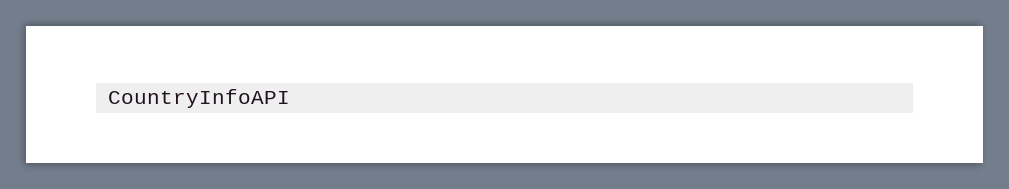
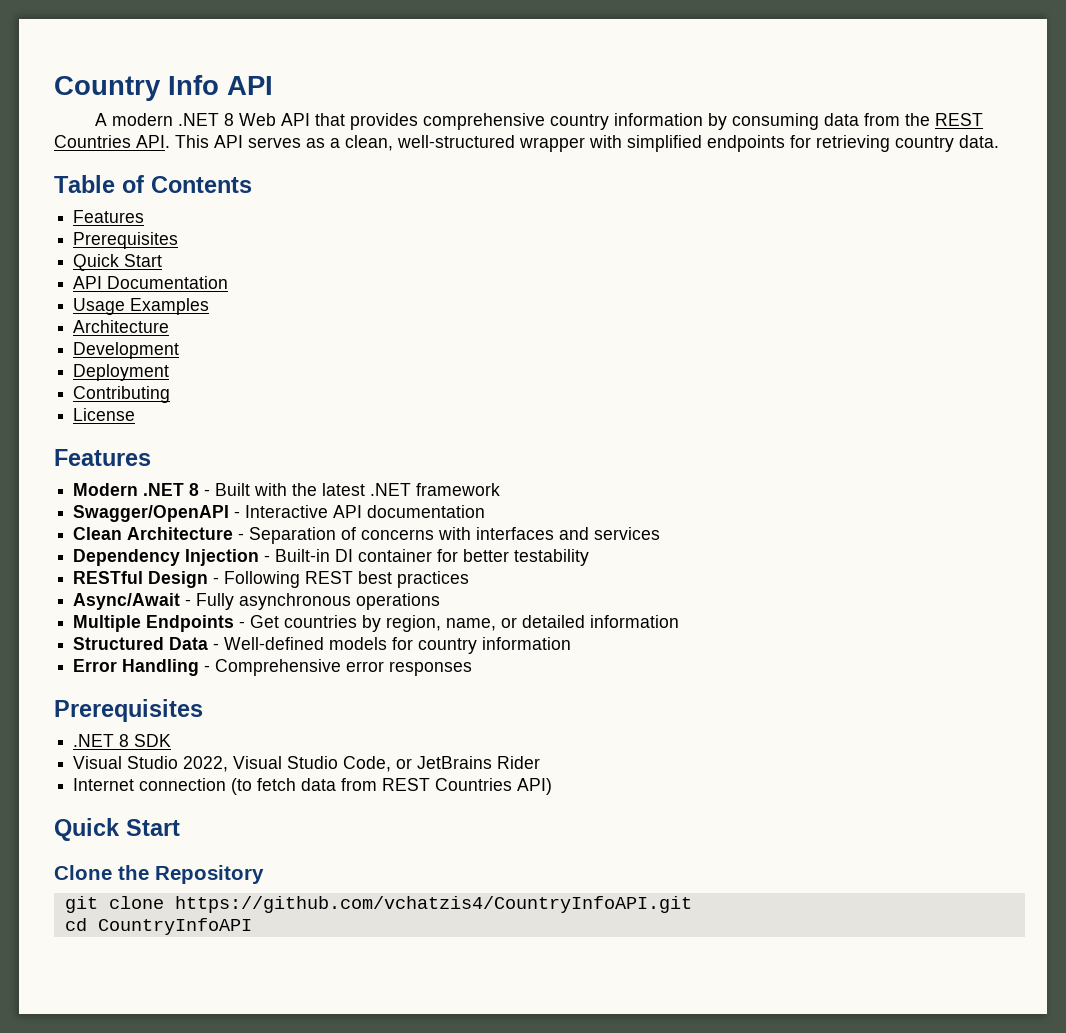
- CountryInfoAPI
+ Country Info API
+ A modern .NET 8 Web API that provides comprehensive country information by consuming data from the REST Countries API. This API serves as a clean, well-structured wrapper with simplified endpoints for retrieving country data.
+ Table of Contents
+ Features
+ Prerequisites
+ Quick Start
+ API Documentation
+ Usage Examples
+ Architecture
+ Development
+ Deployment
+ Contributing
+ License
+ Features
+ Modern .NET 8 - Built with the latest .NET framework
+ Swagger/OpenAPI - Interactive API documentation
+ Clean Architecture - Separation of concerns with interfaces and services
+ Dependency Injection - Built-in DI container for better testability
+ RESTful Design - Following REST best practices
+ Async/Await - Fully asynchronous operations
+ Multiple Endpoints - Get countries by region, name, or detailed information
+ Structured Data - Well-defined models for country information
+ Error Handling - Comprehensive error responses
+ Prerequisites
+ .NET 8 SDK
+ Visual Studio 2022, Visual Studio Code, or JetBrains Rider
+ Internet connection (to fetch data from REST Countries API)
+ Quick Start
+ Clone the Repository
+ git clone https://github.com/vchatzis4/CountryInfoAPI.git
+ cd CountryInfoAPI

